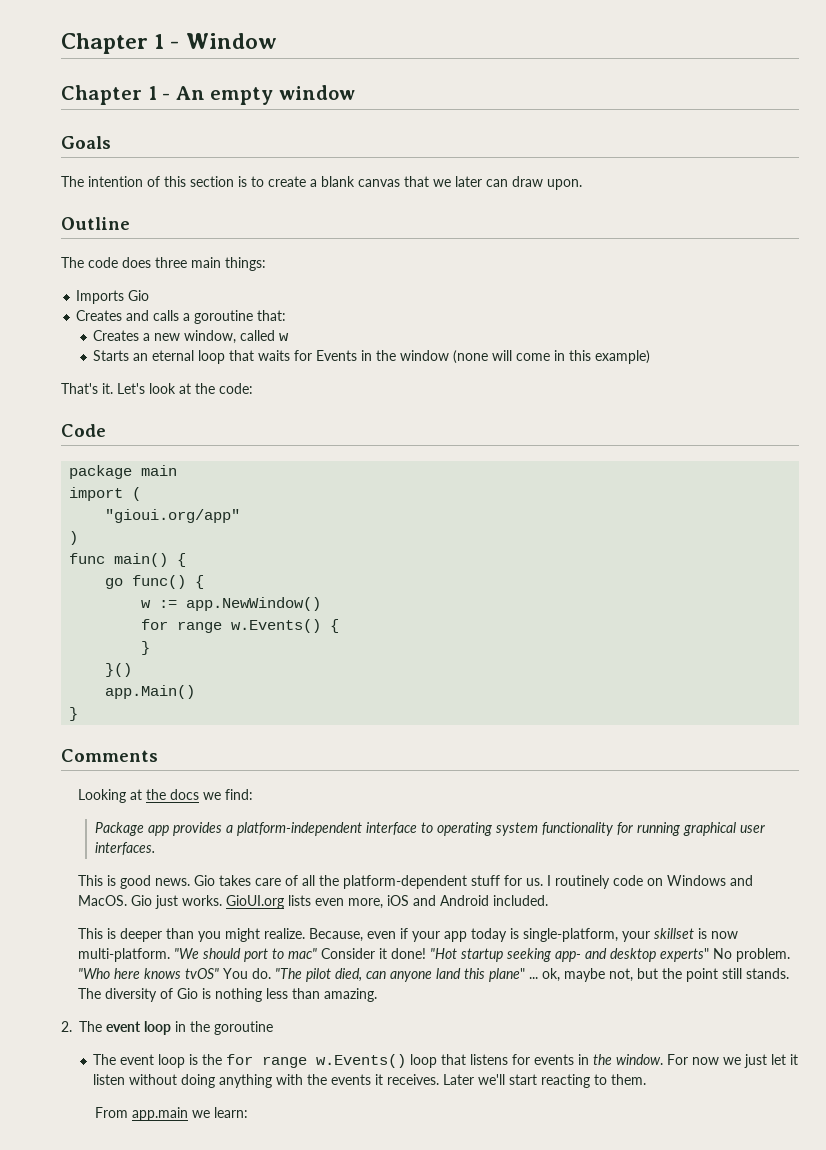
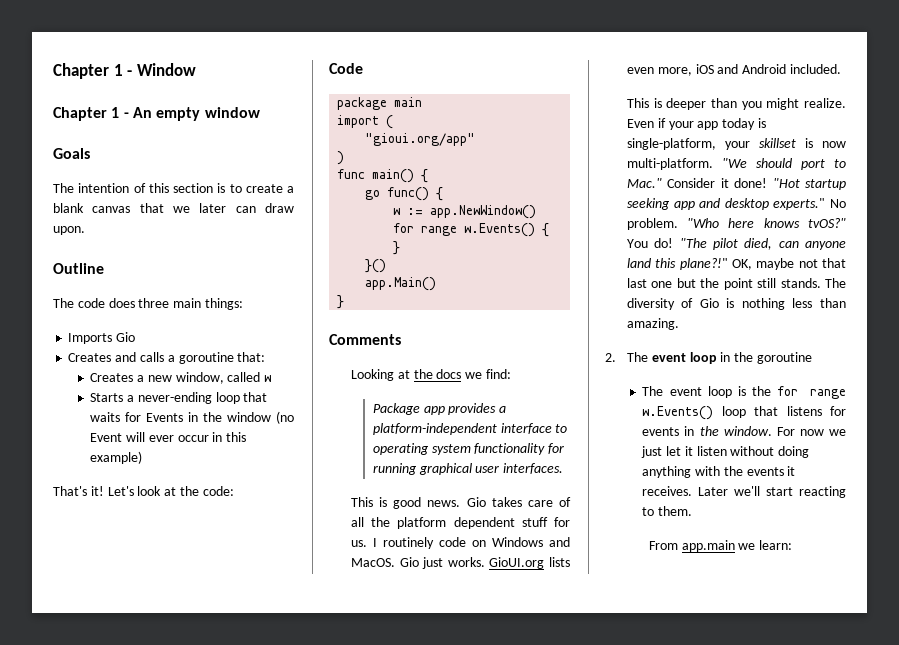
- Starts an eternal loop that waits for Events in the window (none will come in this example)
+ Starts a never-ending loop that waits for Events in the window (no Event will ever occur in this example)
- That's it.
+ That's it!
- Gio takes care of all the platform-dependent stuff for us.
+ Gio takes care of all the platform dependent stuff for us.
- Because, even if your app today is single-platform, your skillset is now multi-platform.
+ Even if your app today is single-platform, your skillset is now multi-platform.
- "We should port to mac" Consider it done!
+ "We should port to Mac." Consider it done!
- "Hot startup seeking app- and desktop experts" No problem.
+ "Hot startup seeking app and desktop experts." No problem.
- "Who here knows tvOS" You do.
+ "Who here knows tvOS?" You do!
- "The pilot died, can anyone land this plane" ... ok, maybe not, but the point still stands.
+ "The pilot died, can anyone land this plane?!" OK, maybe not that last one but the point still stands.

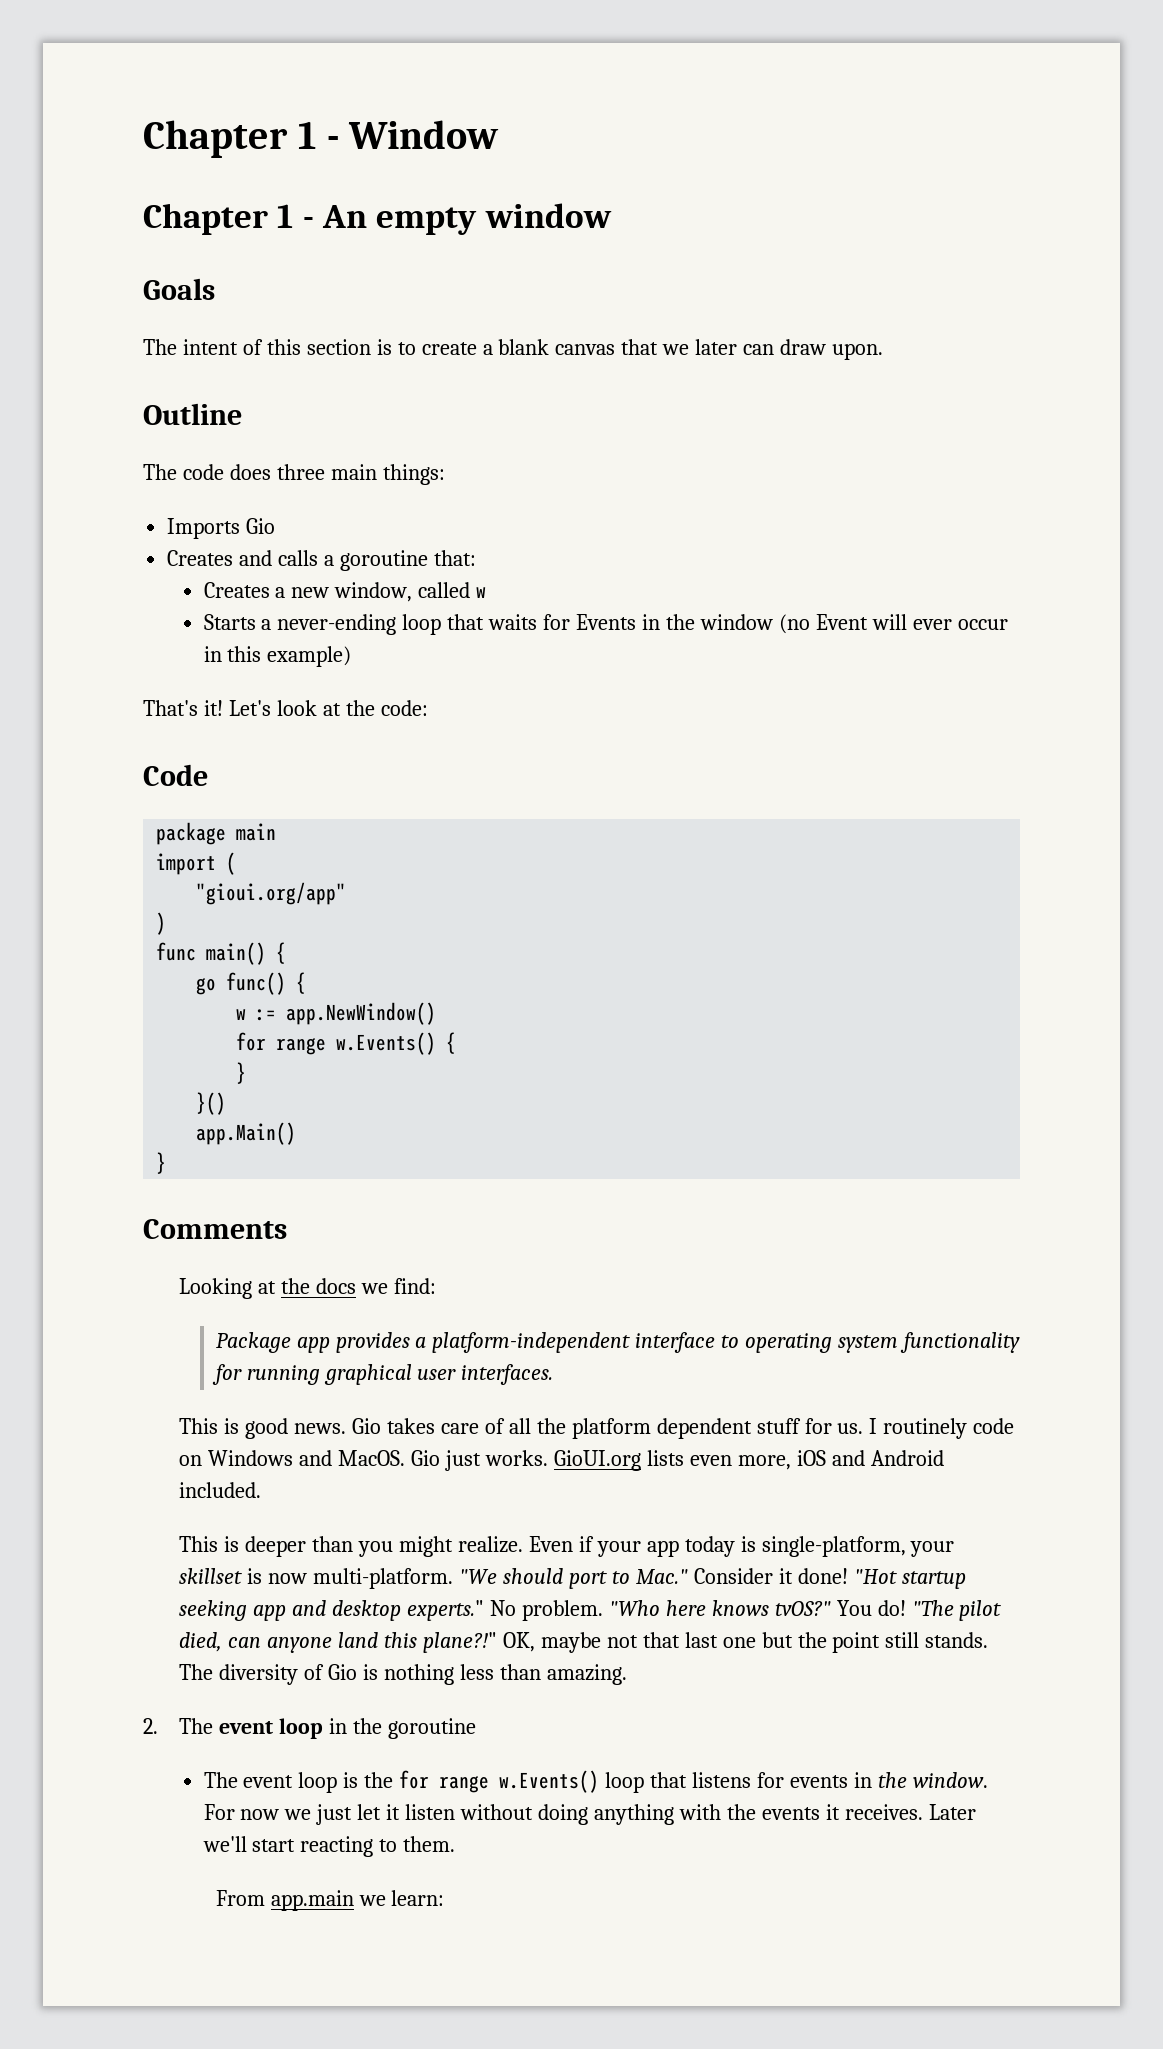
- The intention of this section is to create a blank canvas that we later can draw upon.
+ The intent of this section is to create a blank canvas that we later can draw upon.

